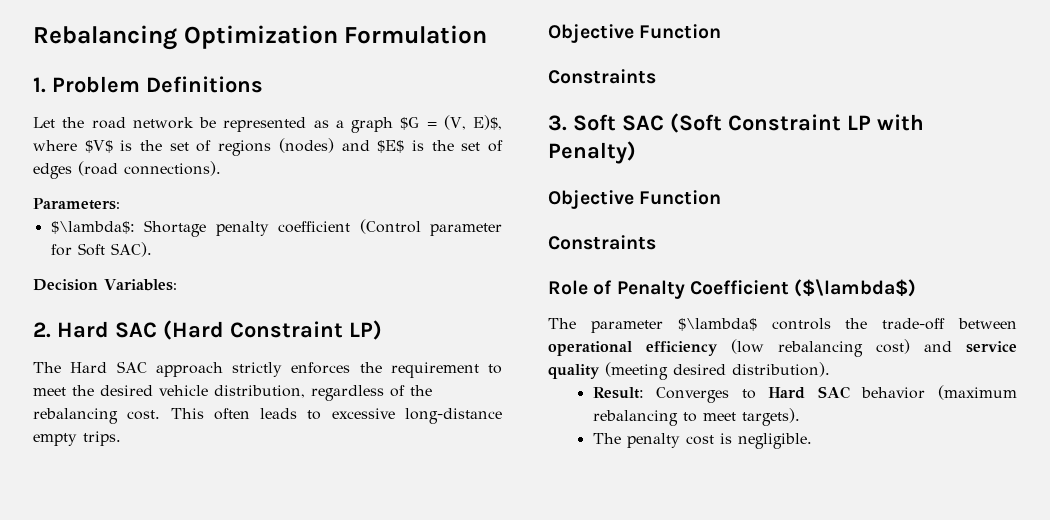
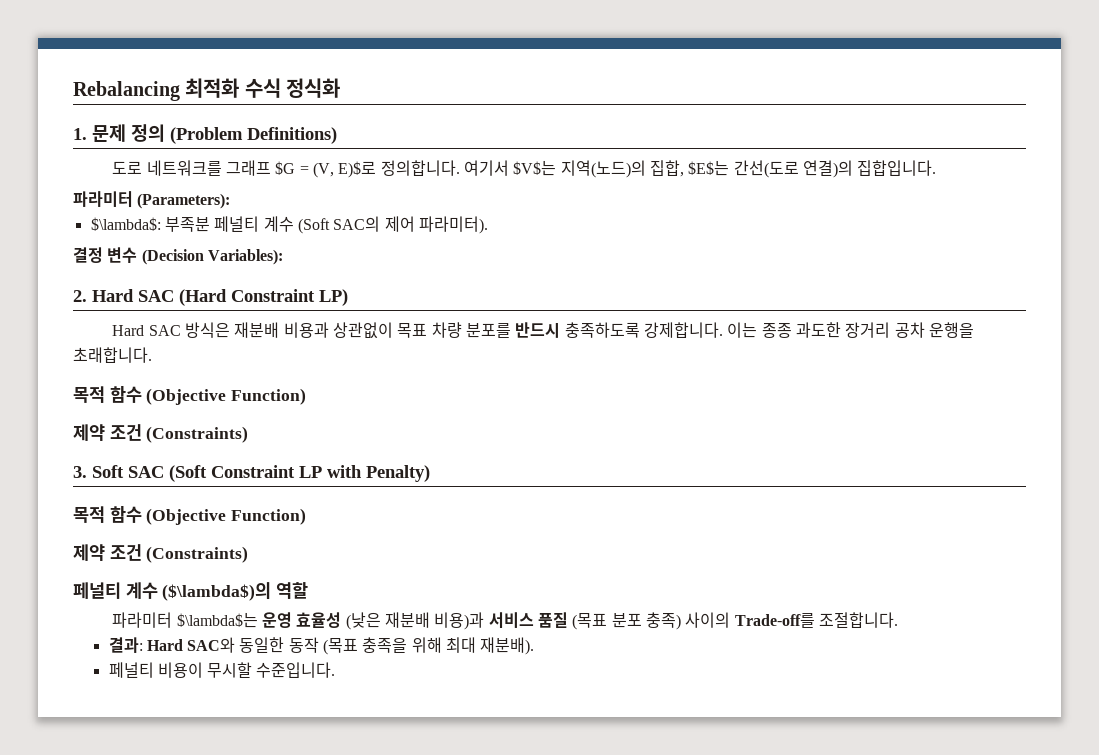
- Rebalancing Optimization Formulation
- 1. Problem Definitions
- Let the road network be represented as a graph $G = (V, E)$, where $V$ is the set of regions (nodes) and $E$ is the set of edges (road connections).
- Parameters:
- $\lambda$: Shortage penalty coefficient (Control parameter for Soft SAC).
- Decision Variables:
+ Rebalancing 최적화 수식 정식화
+ 1. 문제 정의 (Problem Definitions)
+ 도로 네트워크를 그래프 $G = (V, E)$로 정의합니다. 여기서 $V$는 지역(노드)의 집합, $E$는 간선(도로 연결)의 집합입니다.
+ 파라미터 (Parameters):
+ $\lambda$: 부족분 페널티 계수 (Soft SAC의 제어 파라미터).
+ 결정 변수 (Decision Variables):
- The Hard SAC approach strictly enforces the requirement to meet the desired vehicle distribution, regardless of the rebalancing cost. This often leads to excessive long-distance empty trips.
- Objective Function
- Constraints
+ Hard SAC 방식은 재분배 비용과 상관없이 목표 차량 분포를 반드시 충족하도록 강제합니다. 이는 종종 과도한 장거리 공차 운행을 초래합니다.
+ 목적 함수 (Objective Function)
+ 제약 조건 (Constraints)
  3. Soft SAC (Soft Constraint LP with Penalty)
- Objective Function
- Constraints
- Role of Penalty Coefficient ($\lambda$)
- The parameter $\lambda$ controls the trade-off between operational efficiency (low rebalancing cost) and service quality (meeting desired distribution).
- Result: Converges to Hard SAC behavior (maximum rebalancing to meet targets).
- The penalty cost is negligible.
+ 목적 함수 (Objective Function)
+ 제약 조건 (Constraints)
+ 페널티 계수 ($\lambda$)의 역할
+ 파라미터 $\lambda$는 운영 효율성 (낮은 재분배 비용)과 서비스 품질 (목표 분포 충족) 사이의 Trade-off를 조절합니다.
+ 결과: Hard SAC와 동일한 동작 (목표 충족을 위해 최대 재분배).
+ 페널티 비용이 무시할 수준입니다.

